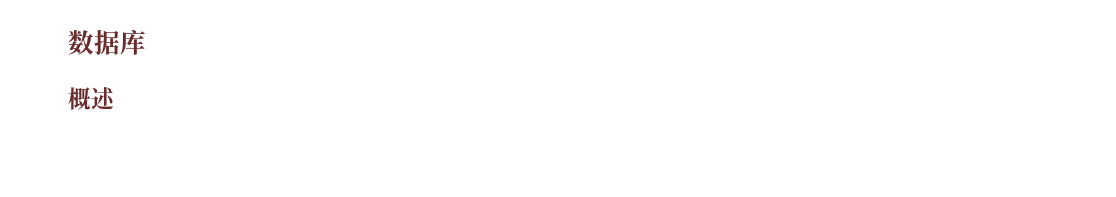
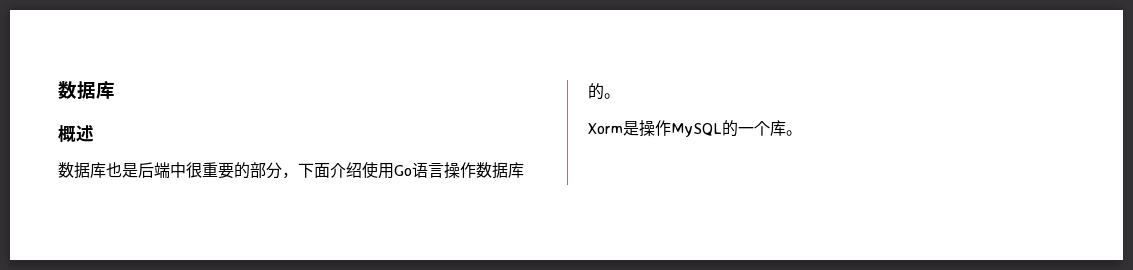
+ 数据库也是后端中很重要的部分，下面介绍使用Go语言操作数据库的。
+ Xorm是操作MySQL的一个库。

